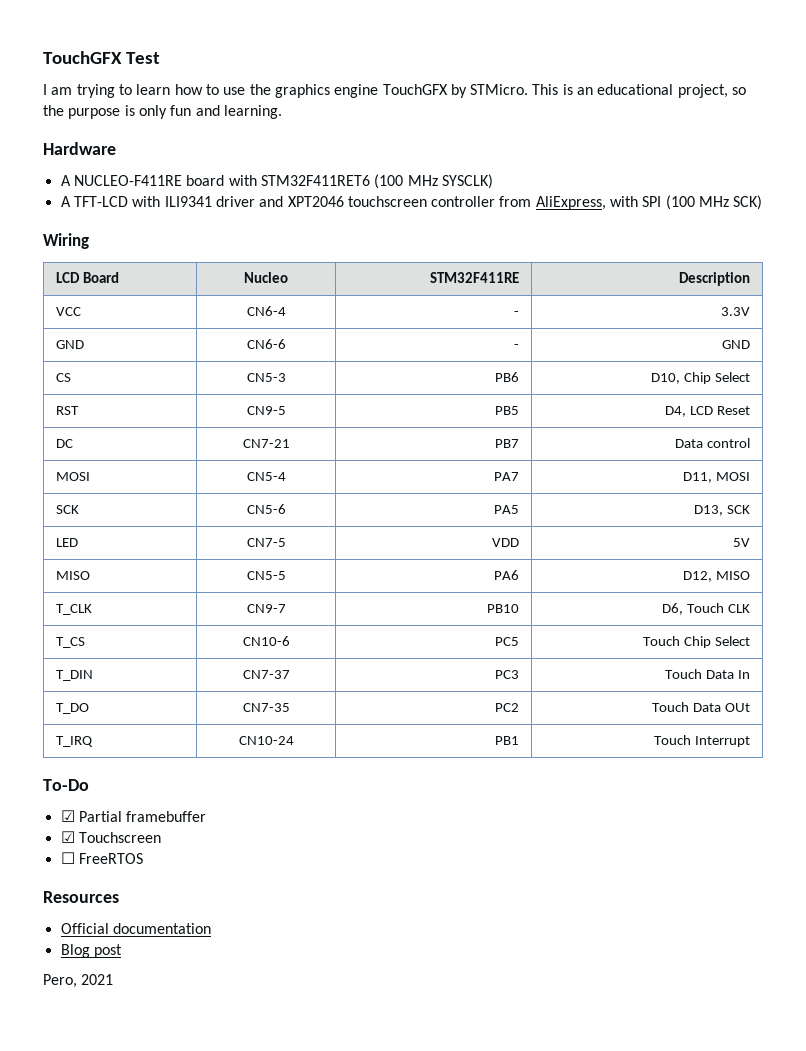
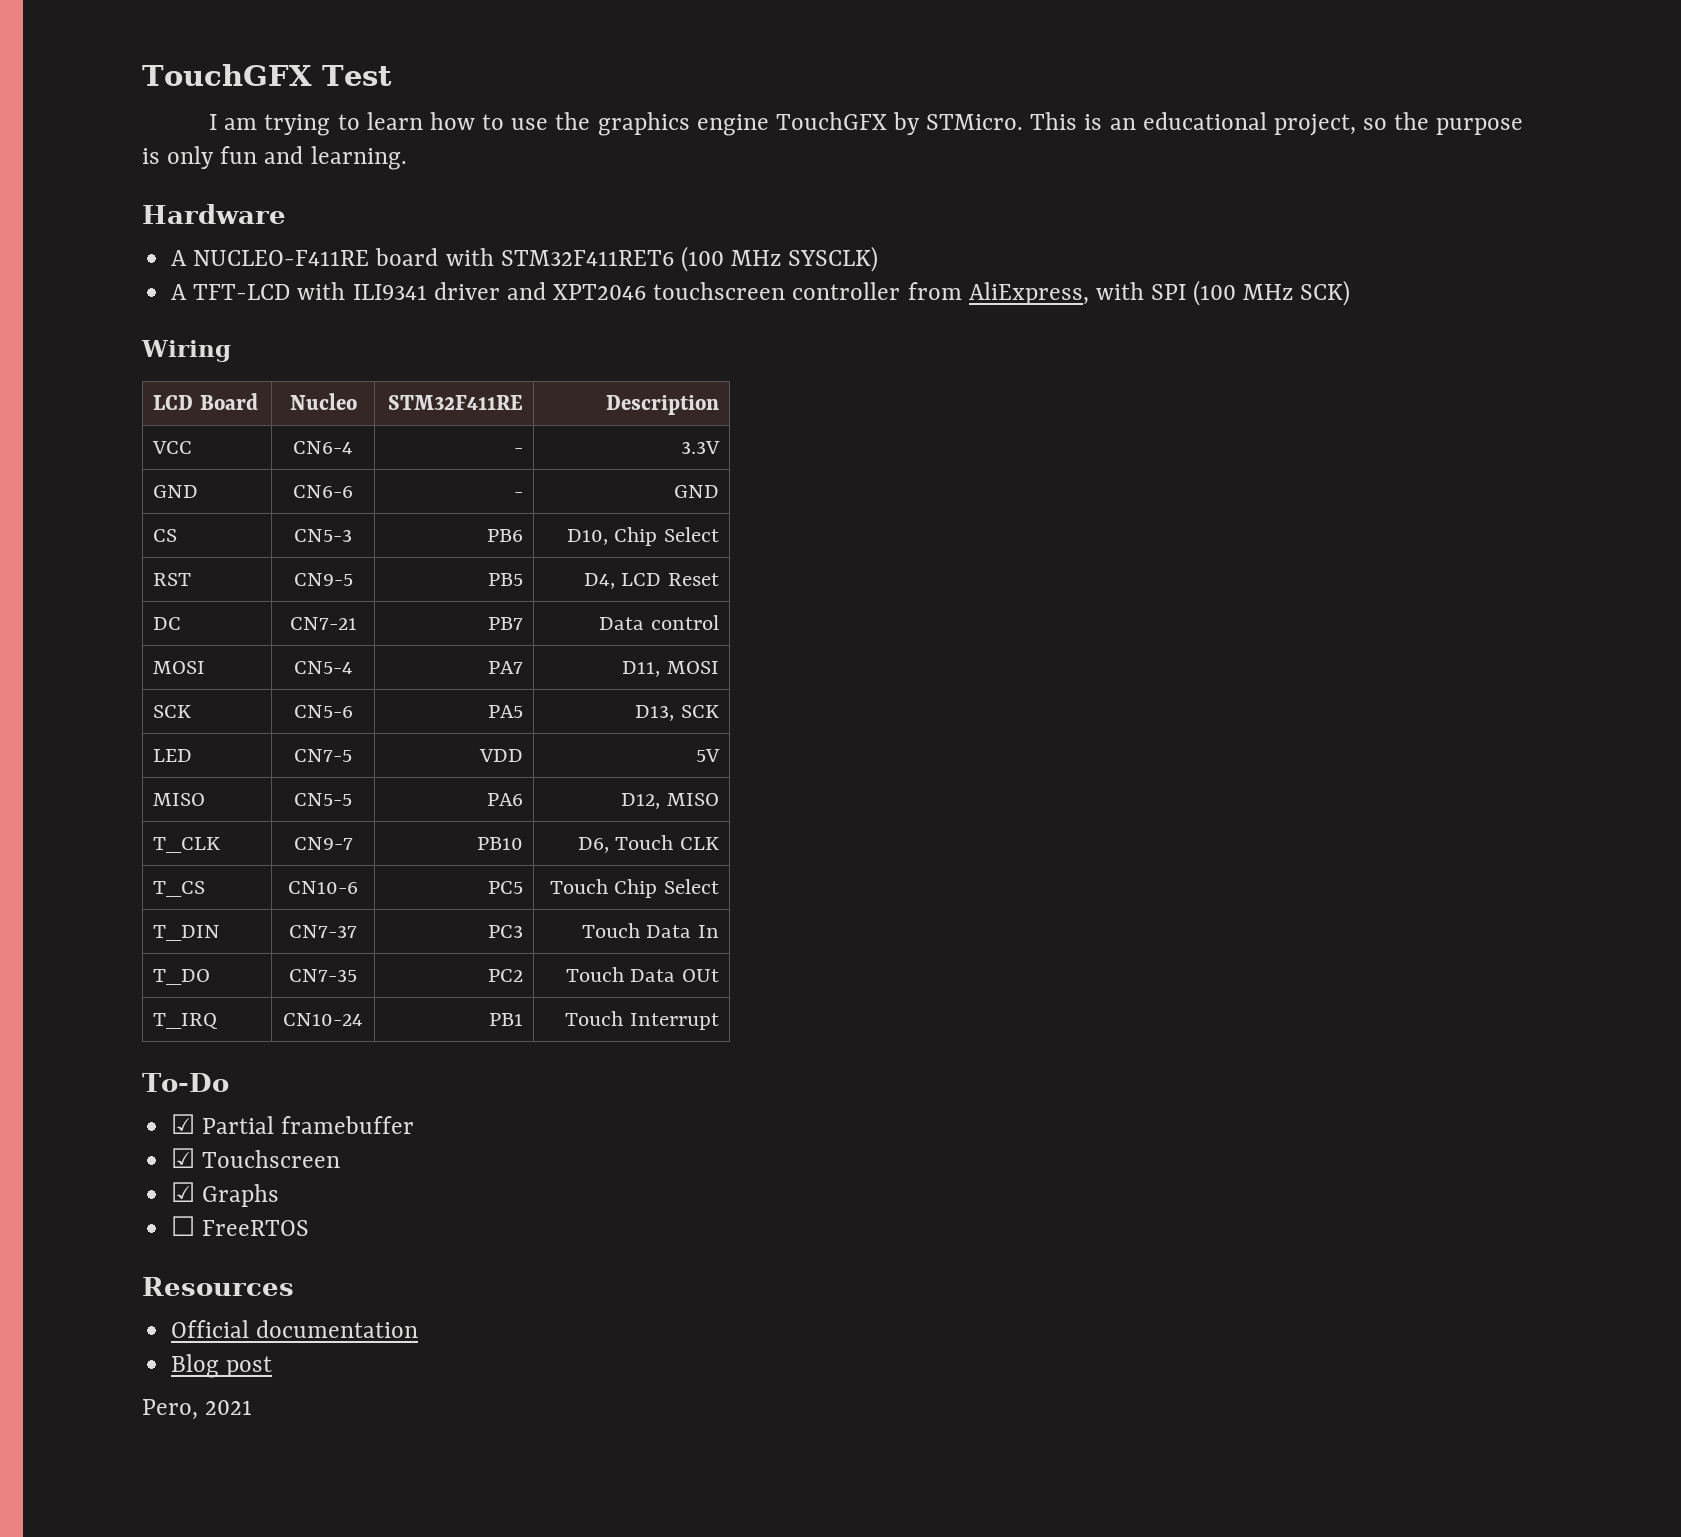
+ ☑ Graphs

